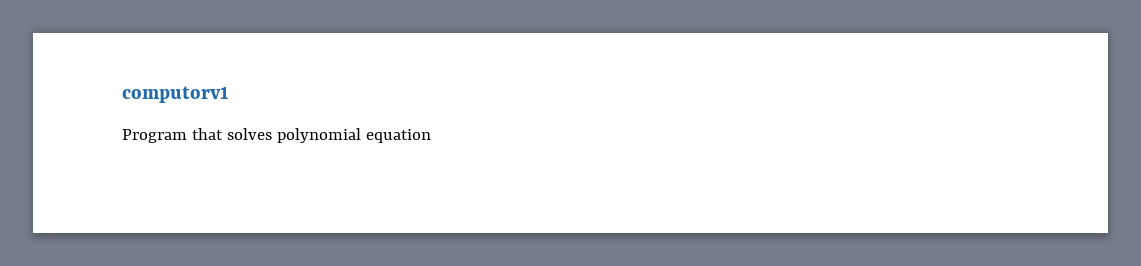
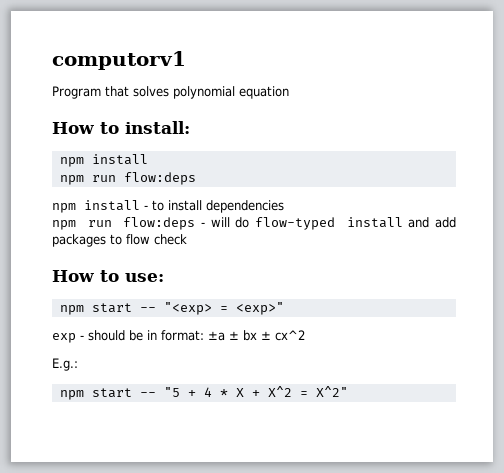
+ How to install:
+ npm install
+ npm run flow:deps
+ npm install - to install dependencies
+ npm run flow:deps - will do flow-typed install and add packages to flow check
+ How to use:
+ npm start -- "<exp> = <exp>"
+ exp - should be in format: ±a ± bx ± cx^2
+ E.g.:
+ npm start -- "5 + 4 * X + X^2 = X^2"

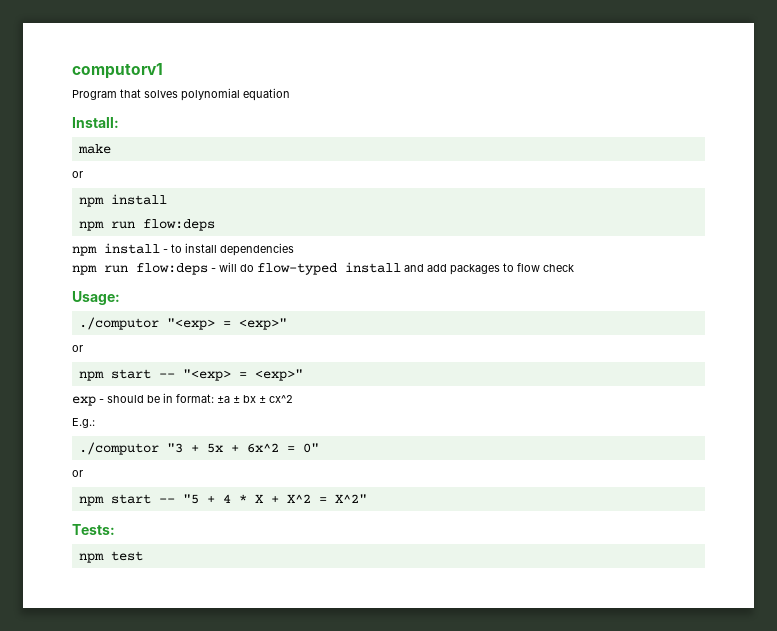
- How to install:
+ Install:
+ make
+ or
- How to use:
+ Usage:
+ ./computor "<exp> = <exp>"
+ or
+ ./computor "3 + 5x + 6x^2 = 0"
+ or
+ Tests:
+ npm test

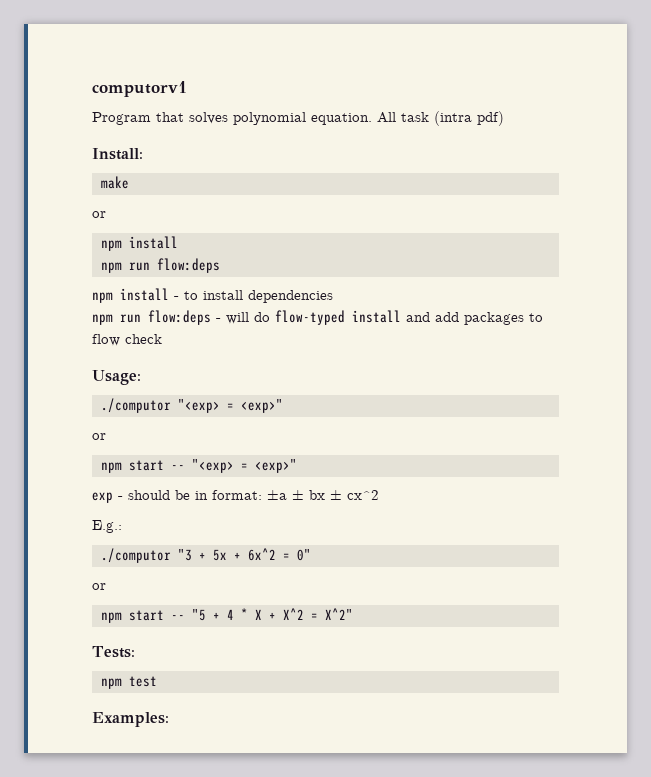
- Program that solves polynomial equation
+ Program that solves polynomial equation. All task (intra pdf)
+ Examples:

